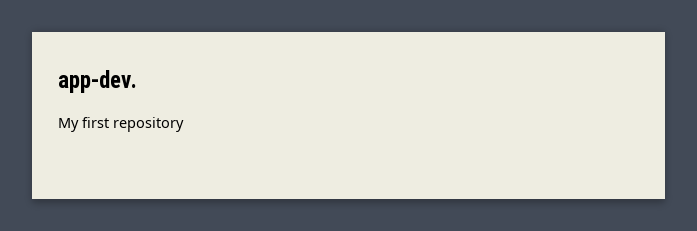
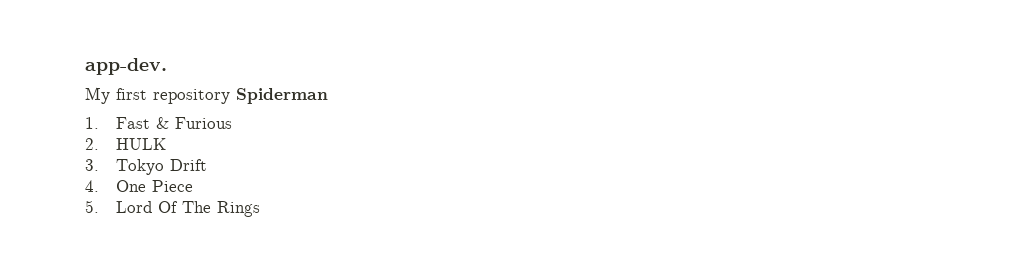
- My first repository
+ My first repository Spiderman
+ 1. Fast & Furious
+ 2. HULK
+ 3. Tokyo Drift
+ 4. One Piece
+ 5. Lord Of The Rings

